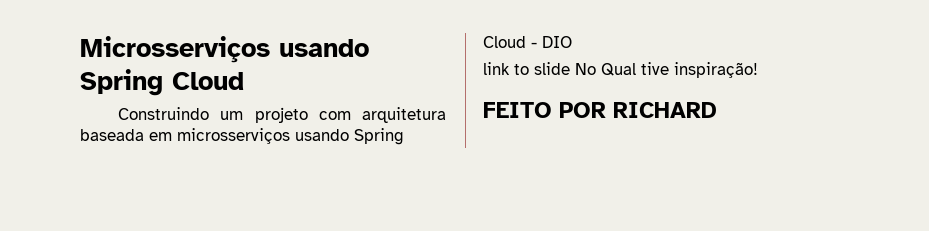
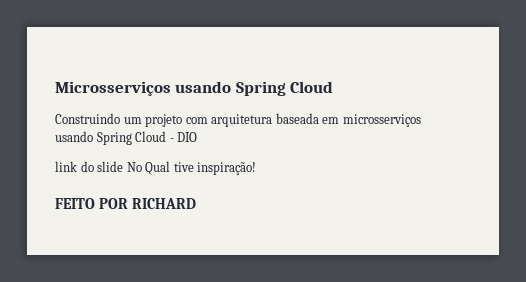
- link to slide No Qual tive inspiração!
+ link do slide No Qual tive inspiração!

